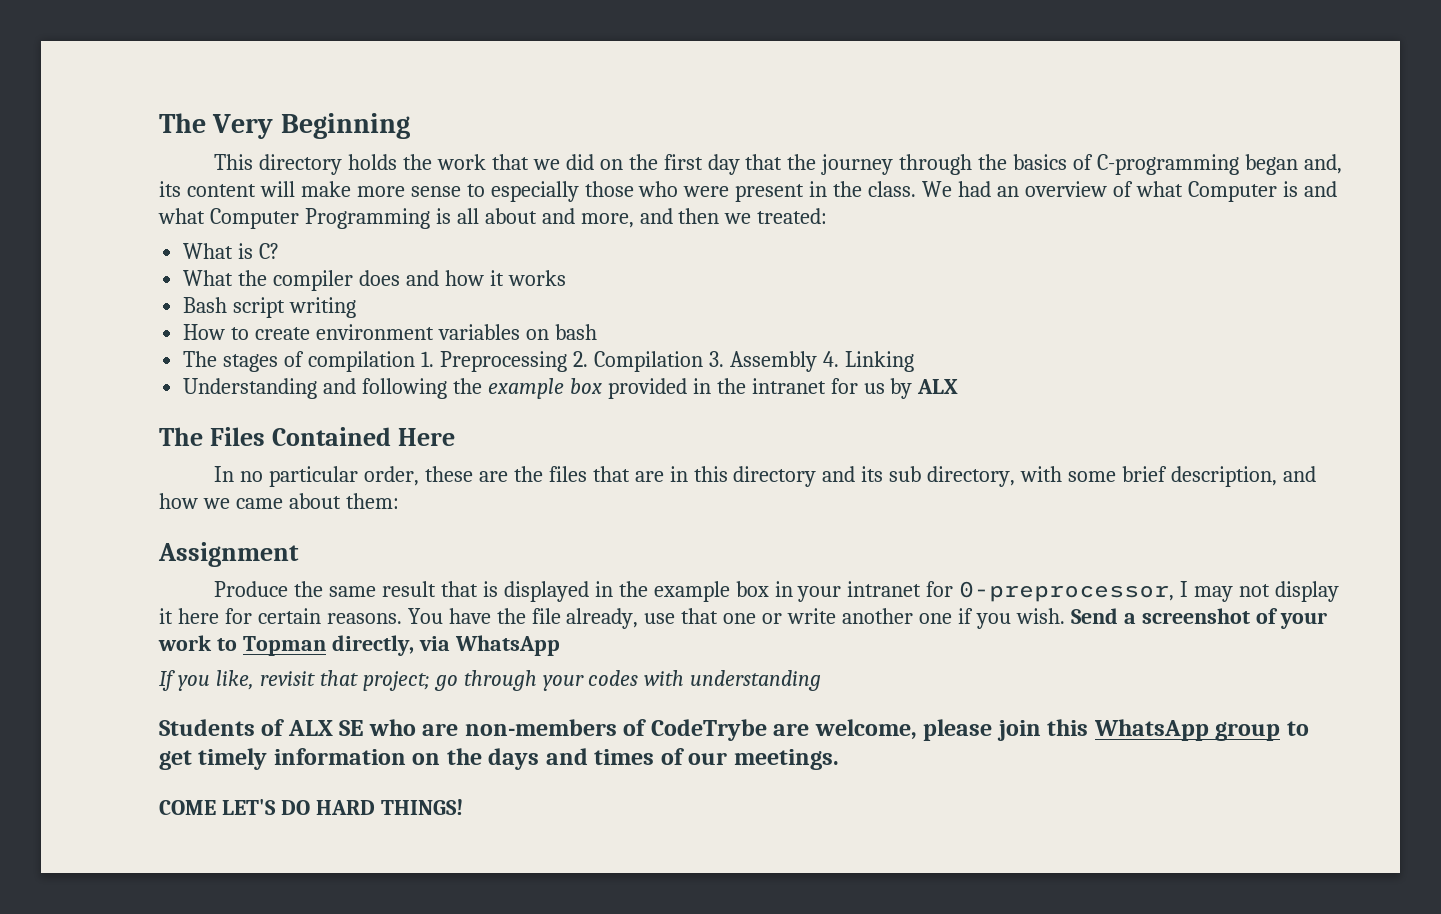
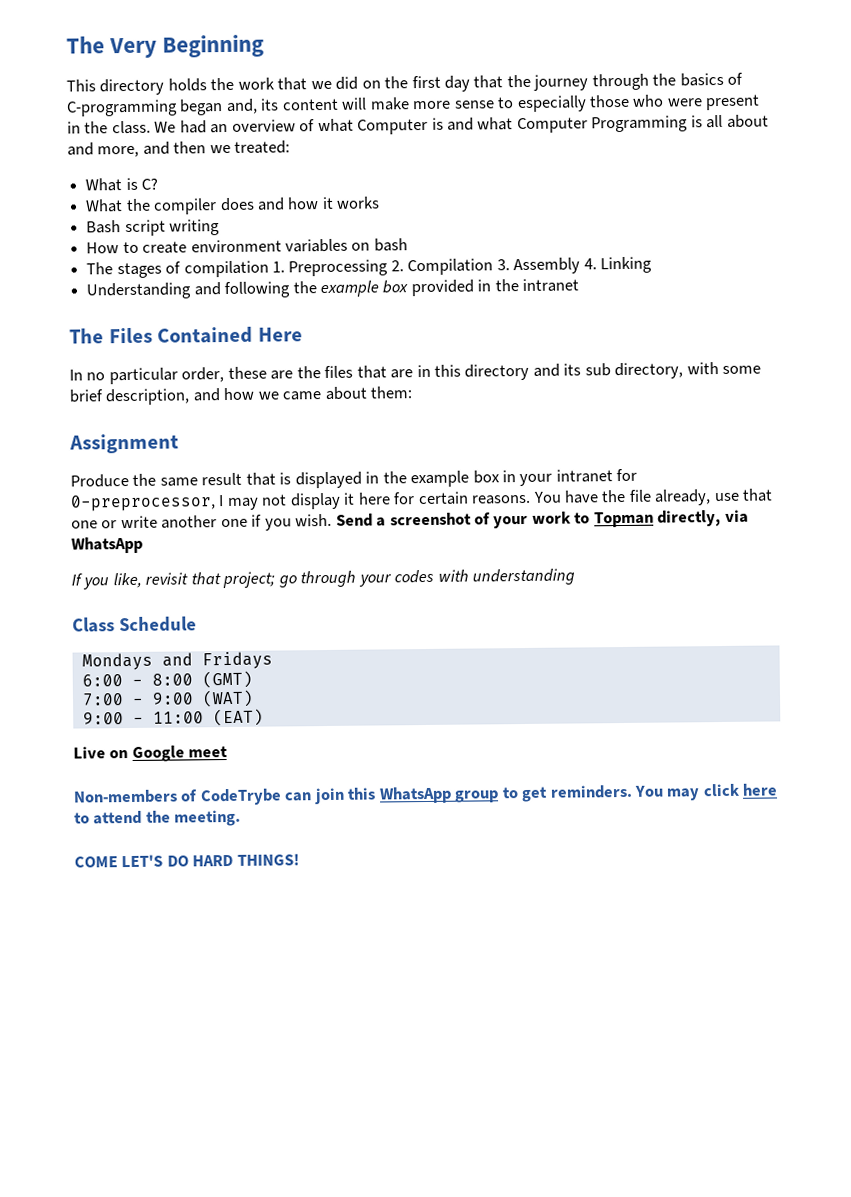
- Understanding and following the example box provided in the intranet for us by ALX
+ Understanding and following the example box provided in the intranet
- Students of ALX SE who are non-members of CodeTrybe are welcome, please join this WhatsApp group to get timely information on the days and times of our meetings.
+ Class Schedule
+ Mondays and Fridays
+ 6:00 - 8:00 (GMT)
+ 7:00 - 9:00 (WAT)
+ 9:00 - 11:00 (EAT)
+ Live on Google meet
+ Non-members of CodeTrybe can join this WhatsApp group to get reminders. You may click here to attend the meeting.

